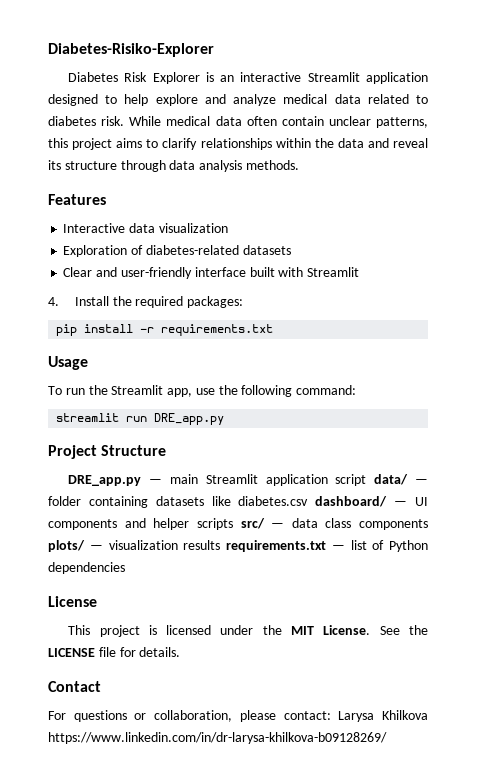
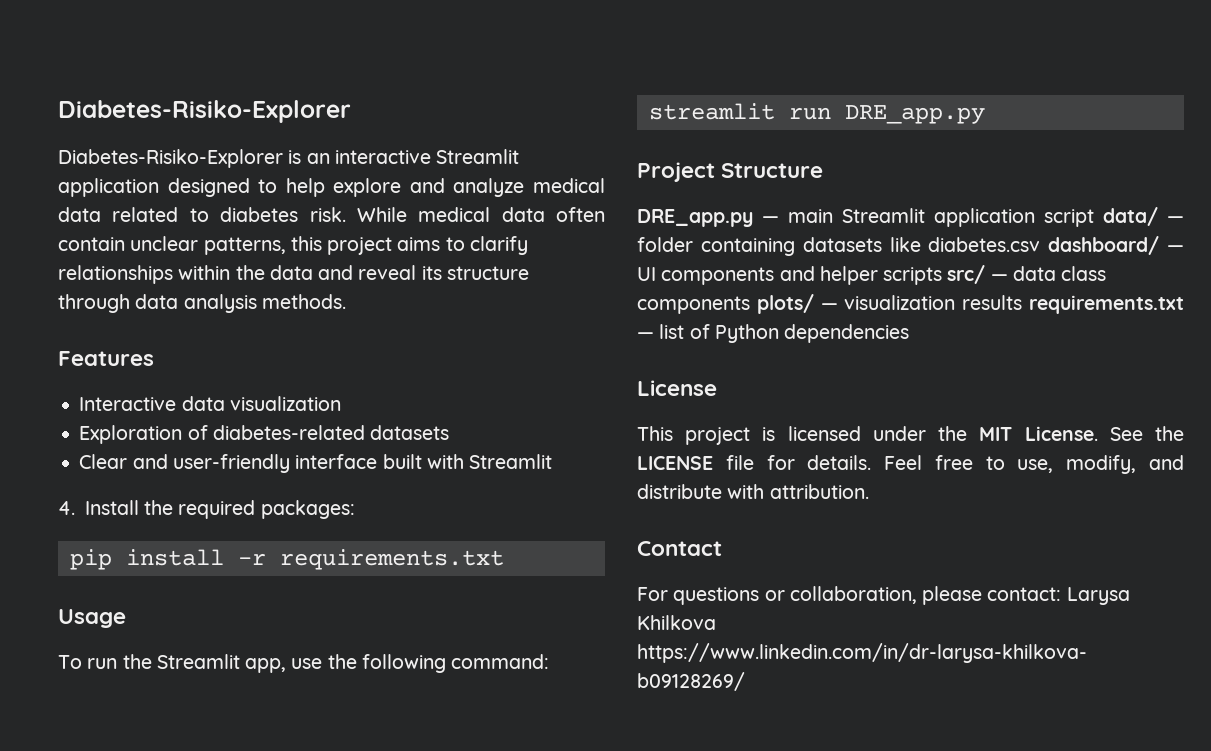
- Diabetes Risk Explorer is an interactive Streamlit application designed to help explore and analyze medical data related to diabetes risk.
+ Diabetes-Risiko-Explorer is an interactive Streamlit application designed to help explore and analyze medical data related to diabetes risk.
+ Feel free to use, modify, and distribute with attribution.

